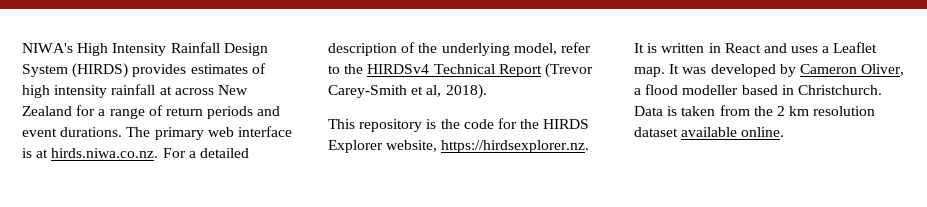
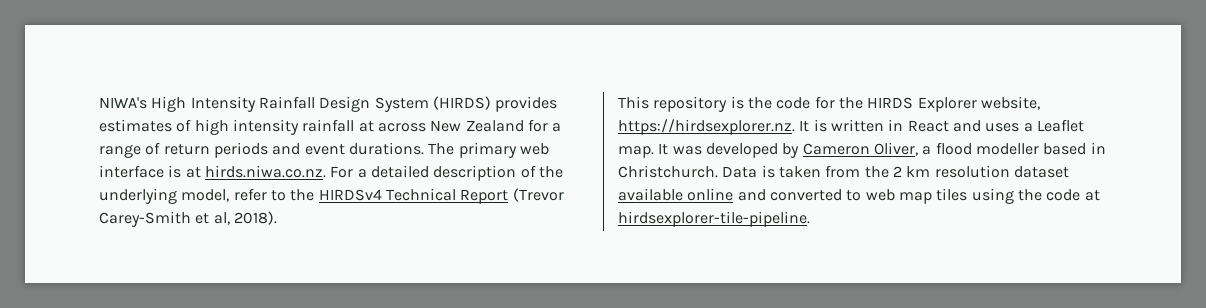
- Data is taken from the 2 km resolution dataset available online.
+ Data is taken from the 2 km resolution dataset available online and converted to web map tiles using the code at hirdsexplorer-tile-pipeline.

